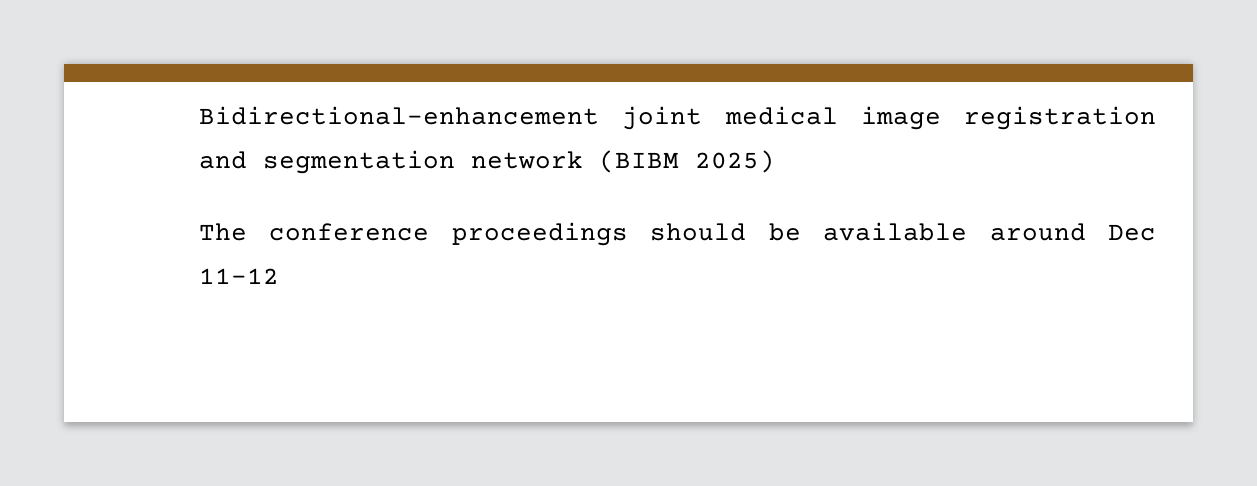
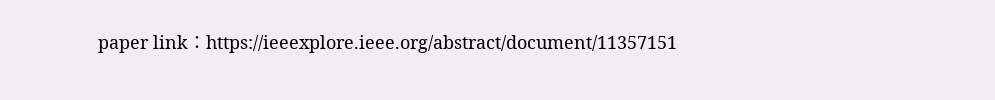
- Bidirectional-enhancement joint medical image registration and segmentation network (BIBM 2025)
- The conference proceedings should be available around Dec 11-12
+ paper link：https://ieeexplore.ieee.org/abstract/document/11357151

